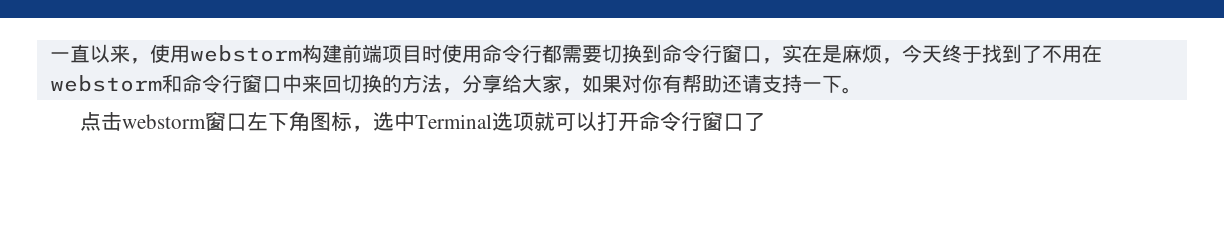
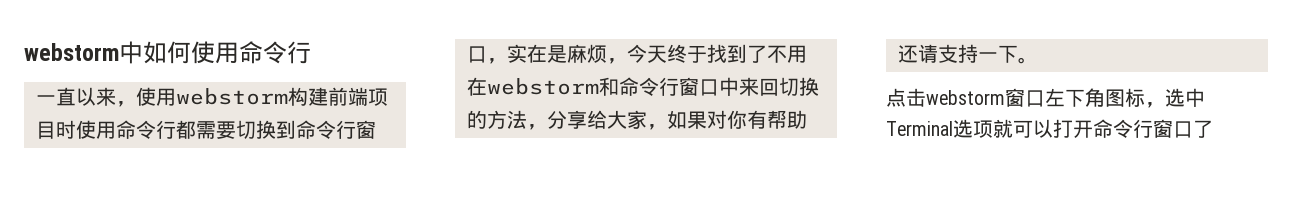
+ webstorm中如何使用命令行

